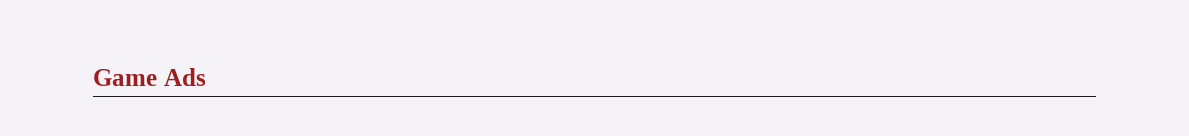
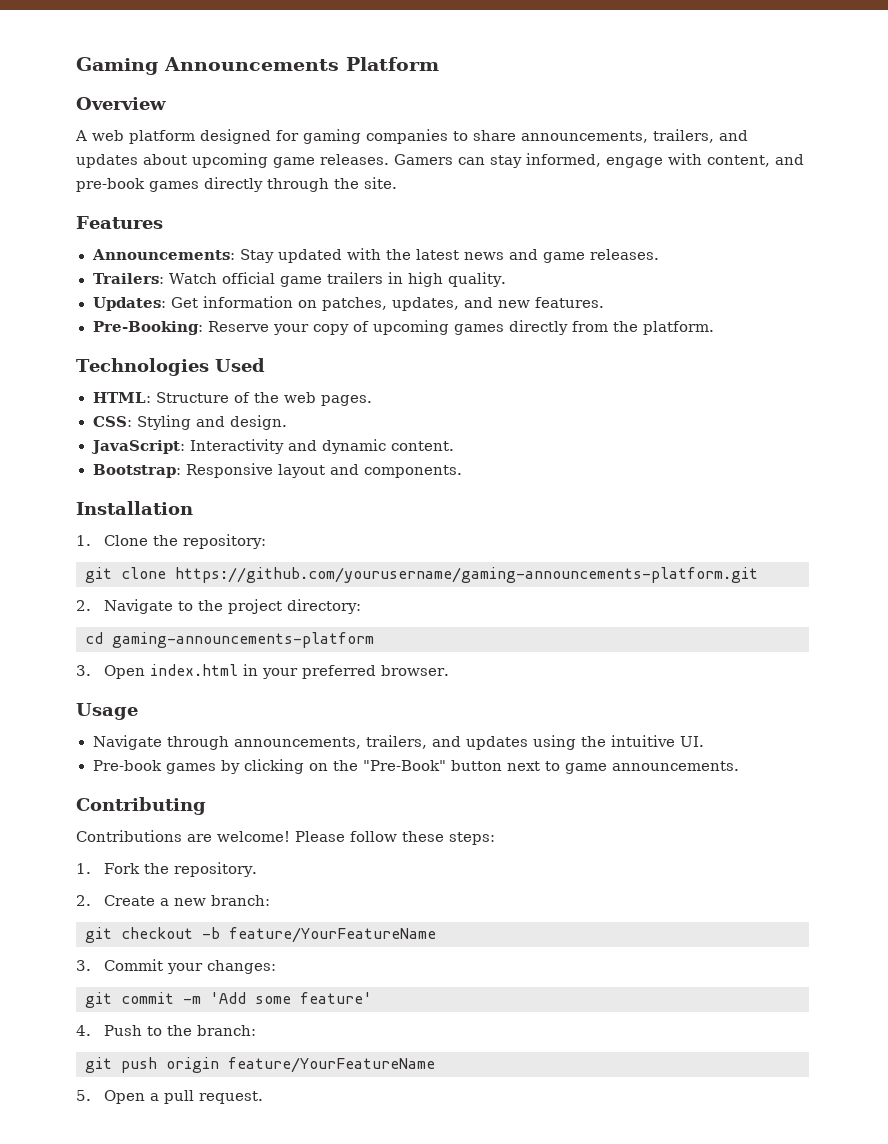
- Game Ads
+ Gaming Announcements Platform
+ Overview
+ A web platform designed for gaming companies to share announcements, trailers, and updates about upcoming game releases. Gamers can stay informed, engage with content, and pre-book games directly through the site.
+ Features
+ Announcements: Stay updated with the latest news and game releases.
+ Trailers: Watch official game trailers in high quality.
+ Updates: Get information on patches, updates, and new features.
+ Pre-Booking: Reserve your copy of upcoming games directly from the platform.
+ Technologies Used
+ HTML: Structure of the web pages.
+ CSS: Styling and design.
+ JavaScript: Interactivity and dynamic content.
+ Bootstrap: Responsive layout and components.
+ Installation
+ 1. Clone the repository:
+ git clone https://github.com/yourusername/gaming-announcements-platform.git
+ 2. Navigate to the project directory:
+ cd gaming-announcements-platform
+ 3. Open index.html in your preferred browser.
+ Usage
+ Navigate through announcements, trailers, and updates using the intuitive UI.
+ Pre-book games by clicking on the "Pre-Book" button next to game announcements.
+ Contributing
+ Contributions are welcome! Please follow these steps:
+ 1. Fork the repository.
+ 2. Create a new branch:
+ git checkout -b feature/YourFeatureName
+ 3. Commit your changes:
+ git commit -m 'Add some feature'
+ 4. Push to the branch:
+ git push origin feature/YourFeatureName
+ 5. Open a pull request.

